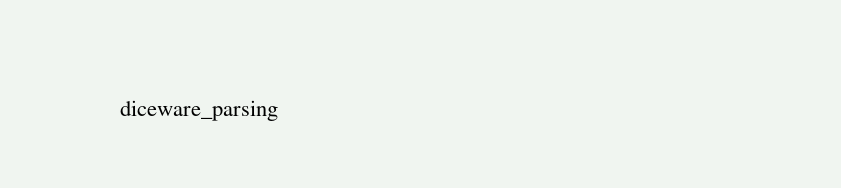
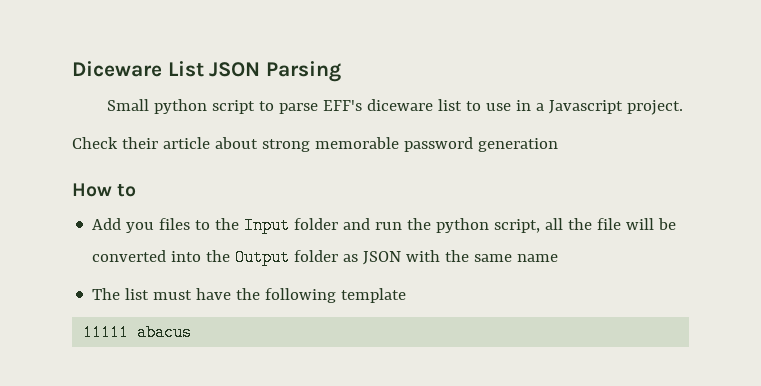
- diceware_parsing
+ Diceware List JSON Parsing
+ Small python script to parse EFF's diceware list to use in a Javascript project.
+ Check their article about strong memorable password generation
+ How to
+ Add you files to the Input folder and run the python script, all the file will be converted into the Output folder as JSON with the same name
+ The list must have the following template
+ 11111 abacus

